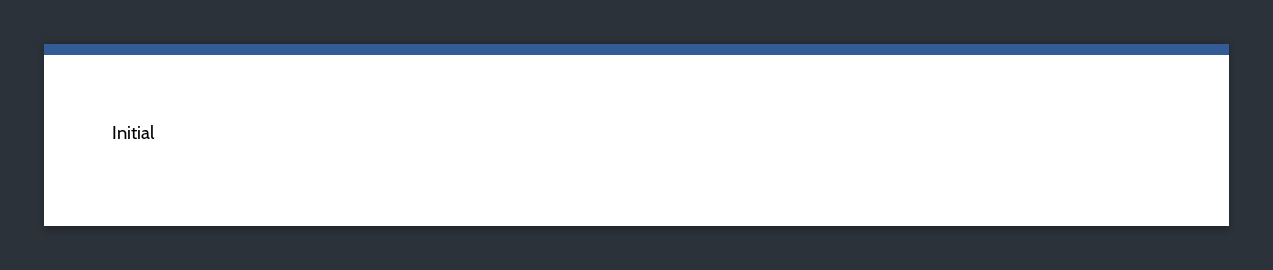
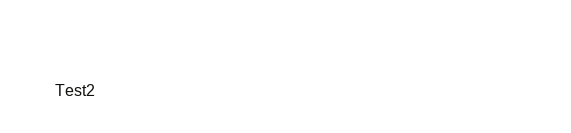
- Initial
+ Test2

